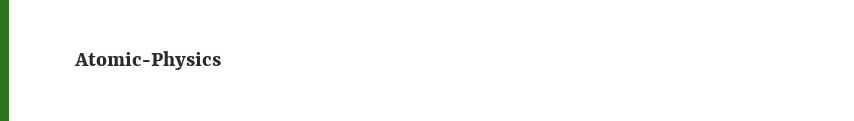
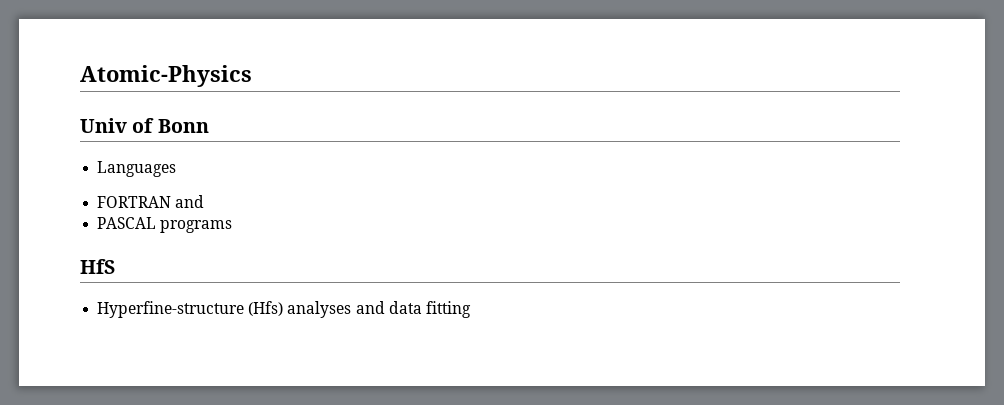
+ Univ of Bonn
+ Languages
+ FORTRAN and
+ PASCAL programs
+ HfS
+ Hyperfine-structure (Hfs) analyses and data fitting

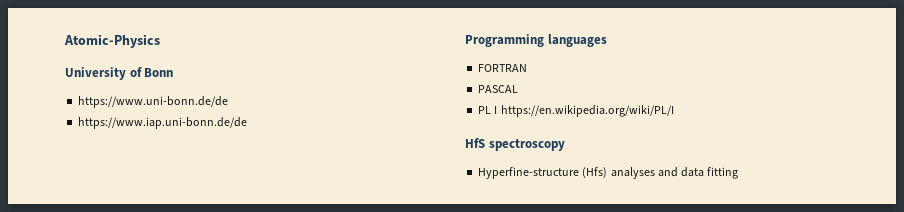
- Univ of Bonn
+ University of Bonn
- Languages
+ https://www.uni-bonn.de/de
+ https://www.iap.uni-bonn.de/de
+ Programming languages
- FORTRAN and
+ FORTRAN
- PASCAL programs
+ PASCAL
+ PL I https://en.wikipedia.org/wiki/PL/I
- HfS
+ HfS spectroscopy

